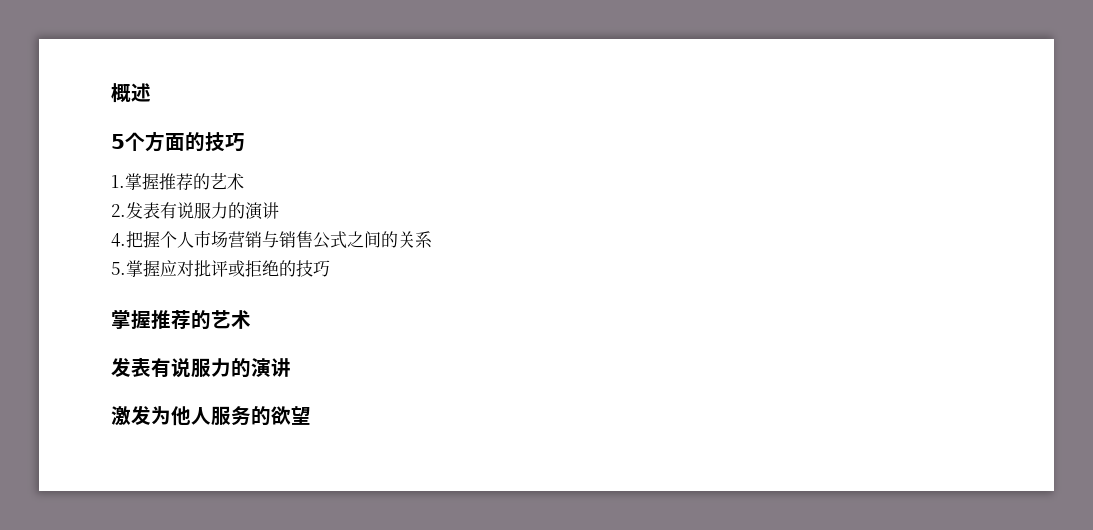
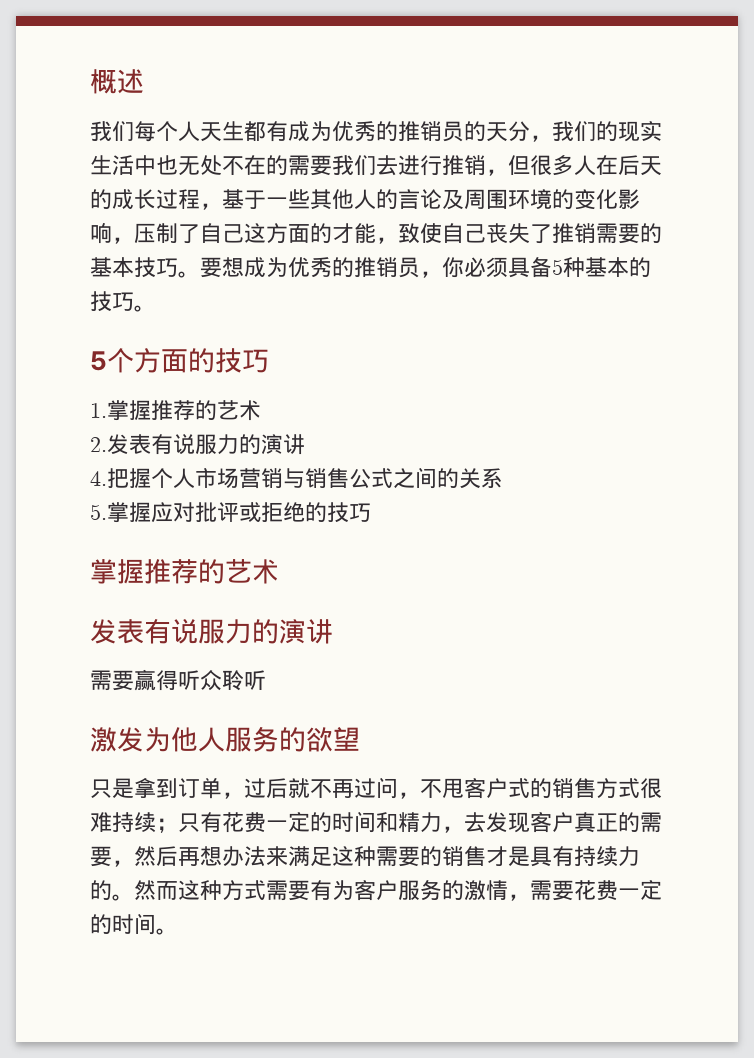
+ 我们每个人天生都有成为优秀的推销员的天分，我们的现实生活中也无处不在的需要我们去进行推销，但很多人在后天的成长过程，基于一些其他人的言论及周围环境的变化影响，压制了自己这方面的才能，致使自己丧失了推销需要的基本技巧。要想成为优秀的推销员，你必须具备5种基本的技巧。
+ 需要赢得听众聆听
+ 只是拿到订单，过后就不再过问，不甩客户式的销售方式很难持续；只有花费一定的时间和精力，去发现客户真正的需要，然后再想办法来满足这种需要的销售才是具有持续力的。然而这种方式需要有为客户服务的激情，需要花费一定的时间。

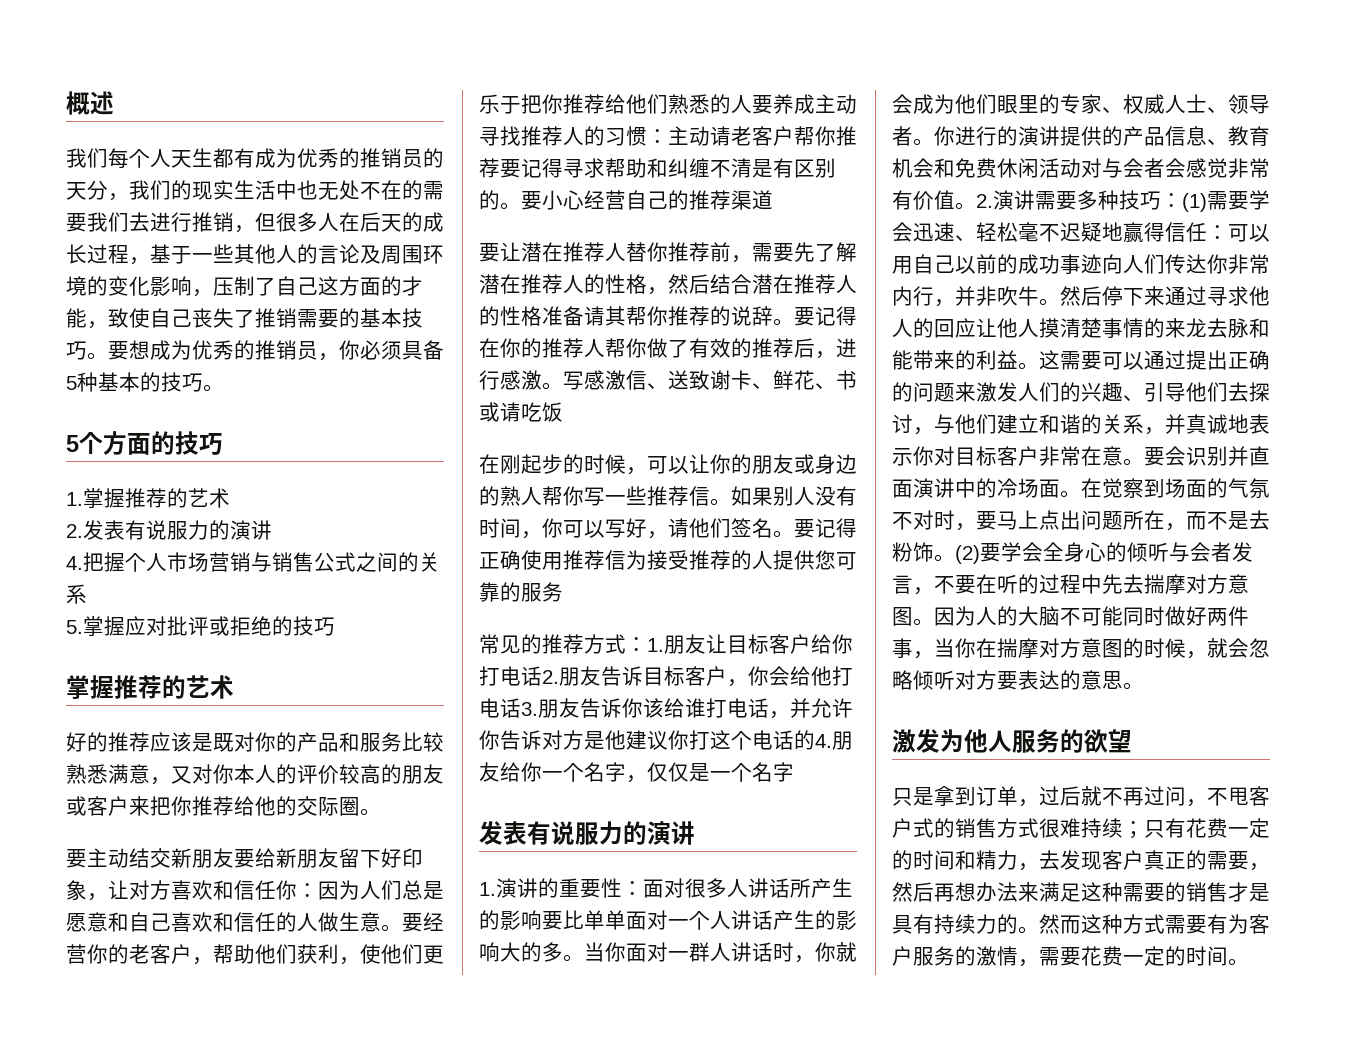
  5.掌握应对批评或拒绝的技巧
  掌握推荐的艺术
+ 好的推荐应该是既对你的产品和服务比较熟悉满意，又对你本人的评价较高的朋友或客户来把你推荐给他的交际圈。
+ 要主动结交新朋友要给新朋友留下好印象，让对方喜欢和信任你：因为人们总是愿意和自己喜欢和信任的人做生意。要经营你的老客户，帮助他们获利，使他们更乐于把你推荐给他们熟悉的人要养成主动寻找推荐人的习惯：主动请老客户帮你推荐要记得寻求帮助和纠缠不清是有区别的。要小心经营自己的推荐渠道
+ 要让潜在推荐人替你推荐前，需要先了解潜在推荐人的性格，然后结合潜在推荐人的性格准备请其帮你推荐的说辞。要记得在你的推荐人帮你做了有效的推荐后，进行感激。写感激信、送致谢卡、鲜花、书或请吃饭
+ 在刚起步的时候，可以让你的朋友或身边的熟人帮你写一些推荐信。如果别人没有时间，你可以写好，请他们签名。要记得正确使用推荐信为接受推荐的人提供您可靠的服务
+ 常见的推荐方式：1.朋友让目标客户给你打电话2.朋友告诉目标客户，你会给他打电话3.朋友告诉你该给谁打电话，并允许你告诉对方是他建议你打这个电话的4.朋友给你一个名字，仅仅是一个名字
  发表有说服力的演讲
- 需要赢得听众聆听
+ 1.演讲的重要性：面对很多人讲话所产生的影响要比单单面对一个人讲话产生的影响大的多。当你面对一群人讲话时，你就会成为他们眼里的专家、权威人士、领导者。你进行的演讲提供的产品信息、教育机会和免费休闲活动对与会者会感觉非常有价值。2.演讲需要多种技巧：(1)需要学会迅速、轻松毫不迟疑地赢得信任：可以用自己以前的成功事迹向人们传达你非常内行，并非吹牛。然后停下来通过寻求他人的回应让他人摸清楚事情的来龙去脉和能带来的利益。这需要可以通过提出正确的问题来激发人们的兴趣、引导他们去探讨，与他们建立和谐的关系，并真诚地表示你对目标客户非常在意。要会识别并直面演讲中的冷场面。在觉察到场面的气氛不对时，要马上点出问题所在，而不是去粉饰。(2)要学会全身心的倾听与会者发言，不要在听的过程中先去揣摩对方意图。因为人的大脑不可能同时做好两件事，当你在揣摩对方意图的时候，就会忽略倾听对方要表达的意思。

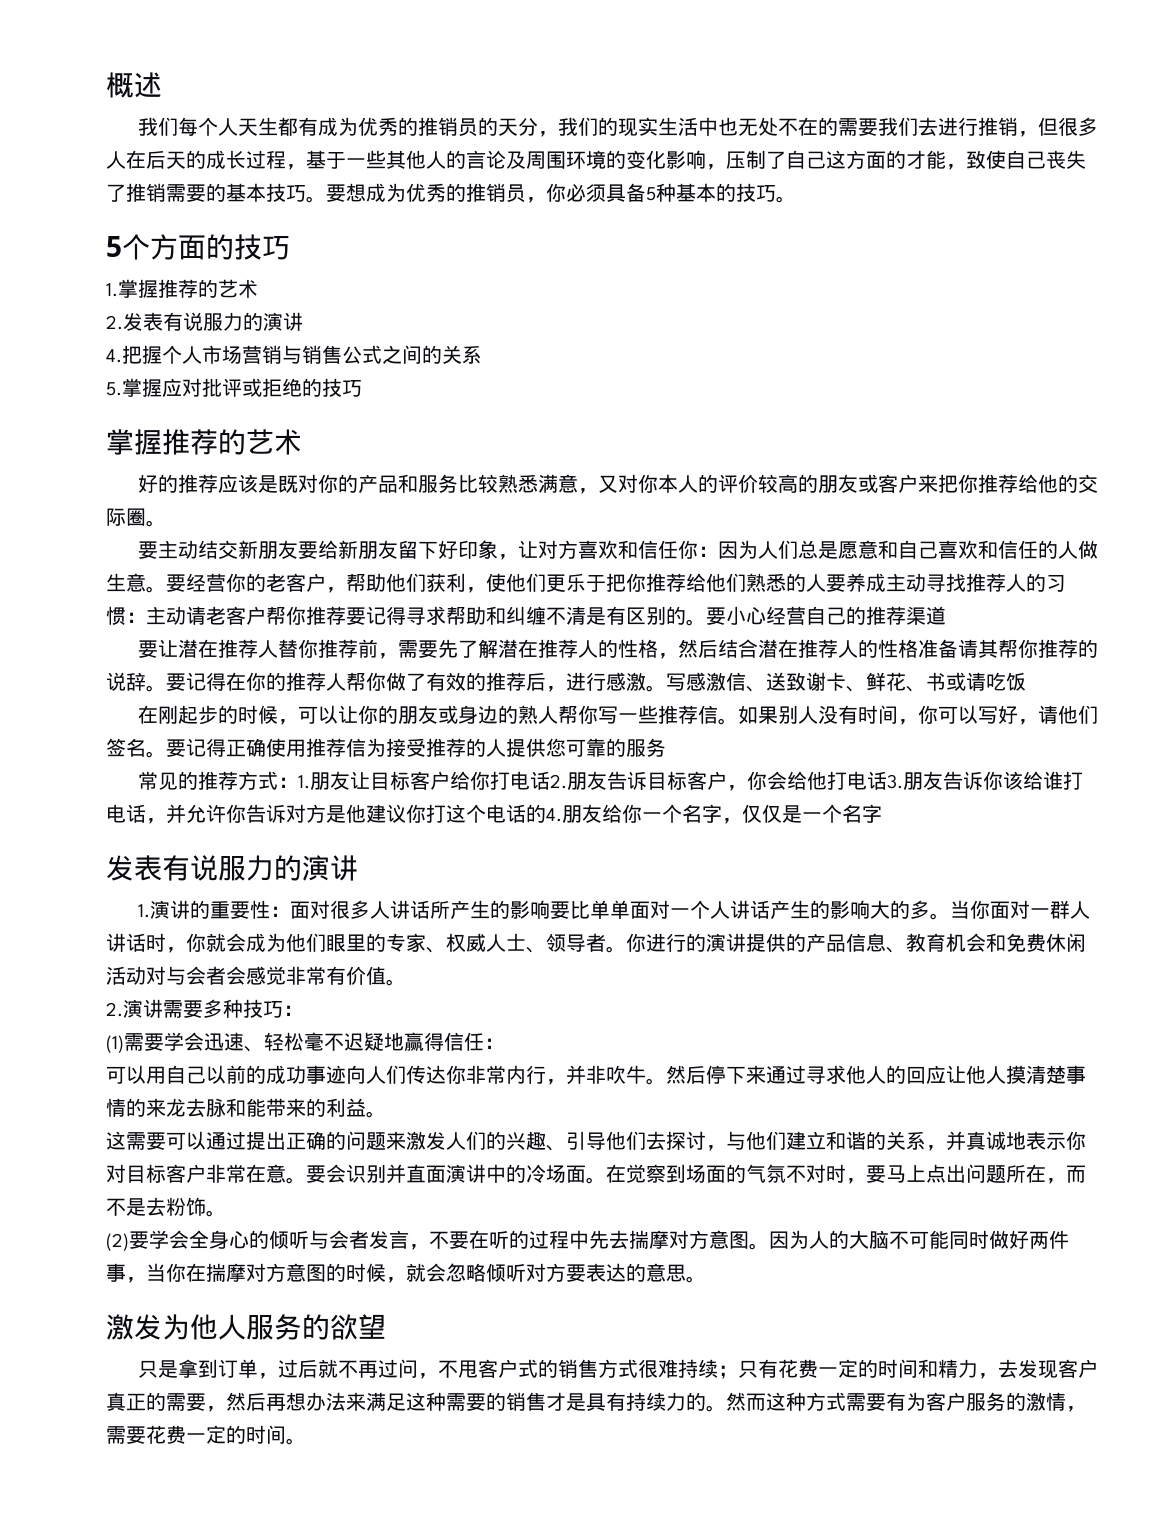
- 你进行的演讲提供的产品信息、教育机会和免费休闲活动对与会者会感觉非常有价值。2.演讲需要多种技巧：(1)需要学会迅速、轻松毫不迟疑地赢得信任：可以用自己以前的成功事迹向人们传达你非常内行，并非吹牛。
+ 你进行的演讲提供的产品信息、教育机会和免费休闲活动对与会者会感觉非常有价值。
+ 2.演讲需要多种技巧：
+ (1)需要学会迅速、轻松毫不迟疑地赢得信任：
+ 可以用自己以前的成功事迹向人们传达你非常内行，并非吹牛。
- 然后停下来通过寻求他人的回应让他人摸清楚事情的来龙去脉和能带来的利益。这需要可以通过提出正确的问题来激发人们的兴趣、引导他们去探讨，与他们建立和谐的关系，并真诚地表示你对目标客户非常在意。
+ 然后停下来通过寻求他人的回应让他人摸清楚事情的来龙去脉和能带来的利益。
+ 这需要可以通过提出正确的问题来激发人们的兴趣、引导他们去探讨，与他们建立和谐的关系，并真诚地表示你对目标客户非常在意。
- 在觉察到场面的气氛不对时，要马上点出问题所在，而不是去粉饰。(2)要学会全身心的倾听与会者发言，不要在听的过程中先去揣摩对方意图。
+ 在觉察到场面的气氛不对时，要马上点出问题所在，而不是去粉饰。
+ (2)要学会全身心的倾听与会者发言，不要在听的过程中先去揣摩对方意图。

